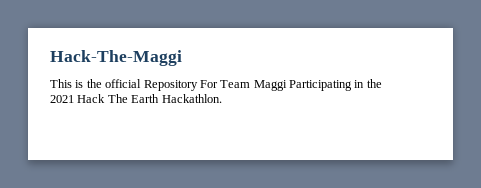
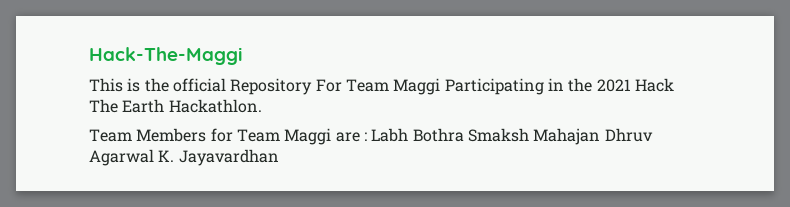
+ Team Members for Team Maggi are : Labh Bothra Smaksh Mahajan Dhruv Agarwal K. Jayavardhan

